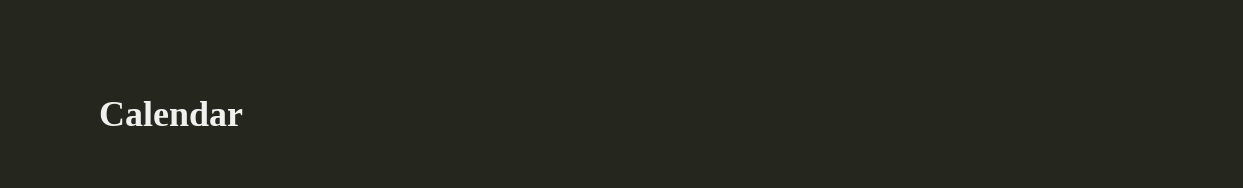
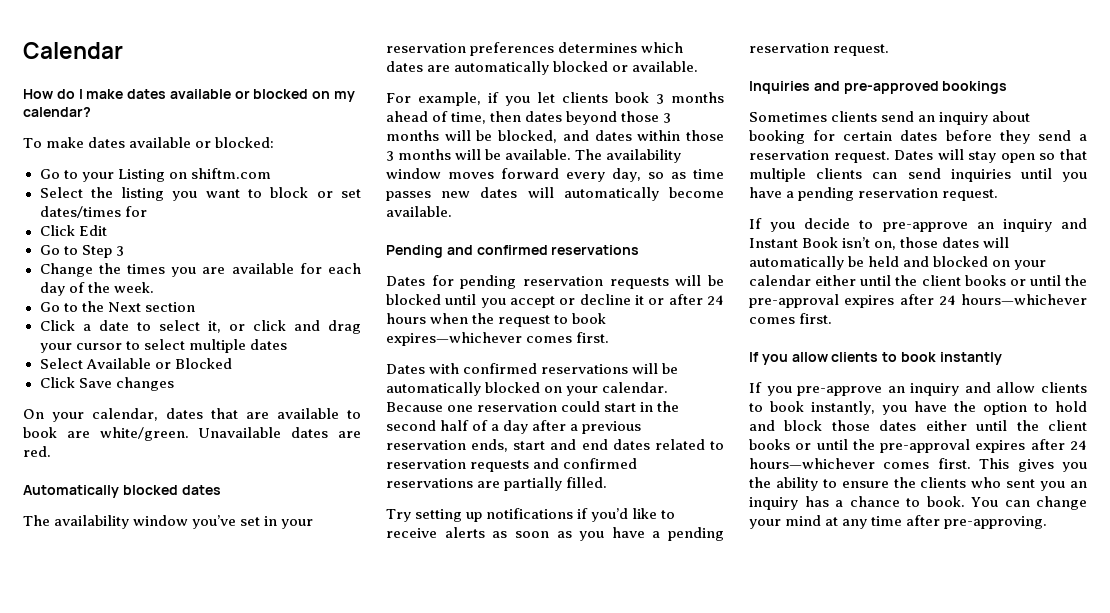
+ How do I make dates available or blocked on my calendar?
+ To make dates available or blocked:
+ Go to your Listing on shiftm.com
+ Select the listing you want to block or set dates/times for
+ Click Edit
+ Go to Step 3
+ Change the times you are available for each day of the week.
+ Go to the Next section
+ Click a date to select it, or click and drag your cursor to select multiple dates
+ Select Available or Blocked
+ Click Save changes
+ On your calendar, dates that are available to book are white/green. Unavailable dates are red.
+ Automatically blocked dates
+ The availability window you’ve set in your reservation preferences determines which dates are automatically blocked or available.
+ For example, if you let clients book 3 months ahead of time, then dates beyond those 3 months will be blocked, and dates within those 3 months will be available. The availability window moves forward every day, so as time passes new dates will automatically become available.
+ Pending and confirmed reservations
+ Dates for pending reservation requests will be blocked until you accept or decline it or after 24 hours when the request to book expires—whichever comes first.
+ Dates with confirmed reservations will be automatically blocked on your calendar. Because one reservation could start in the second half of a day after a previous reservation ends, start and end dates related to reservation requests and confirmed reservations are partially filled.
+ Try setting up notifications if you’d like to receive alerts as soon as you have a pending reservation request.
+ Inquiries and pre-approved bookings
+ Sometimes clients send an inquiry about booking for certain dates before they send a reservation request. Dates will stay open so that multiple clients can send inquiries until you have a pending reservation request.
+ If you decide to pre-approve an inquiry and Instant Book isn’t on, those dates will automatically be held and blocked on your calendar either until the client books or until the pre-approval expires after 24 hours—whichever comes first.
+ If you allow clients to book instantly
+ If you pre-approve an inquiry and allow clients to book instantly, you have the option to hold and block those dates either until the client books or until the pre-approval expires after 24 hours—whichever comes first. This gives you the ability to ensure the clients who sent you an inquiry has a chance to book. You can change your mind at any time after pre-approving.

